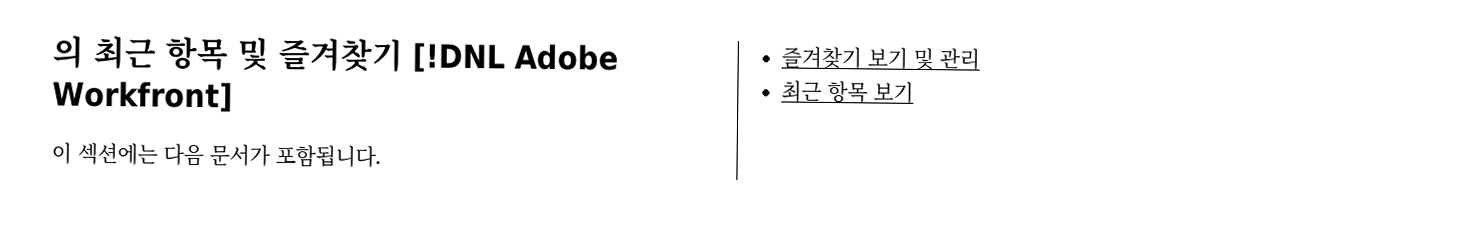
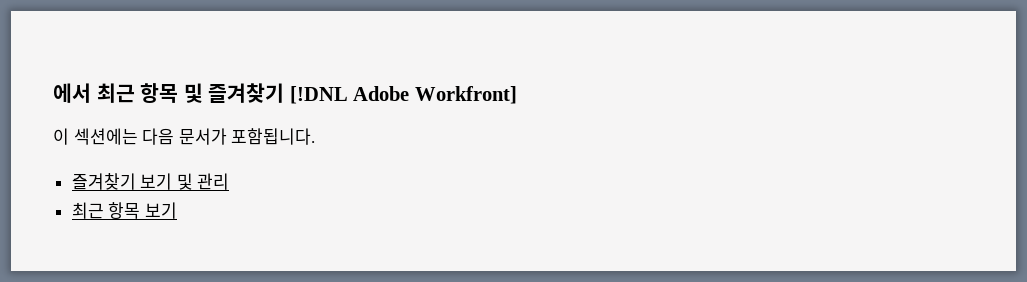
- 의 최근 항목 및 즐겨찾기 [!DNL Adobe Workfront]
+ 에서 최근 항목 및 즐겨찾기 [!DNL Adobe Workfront]

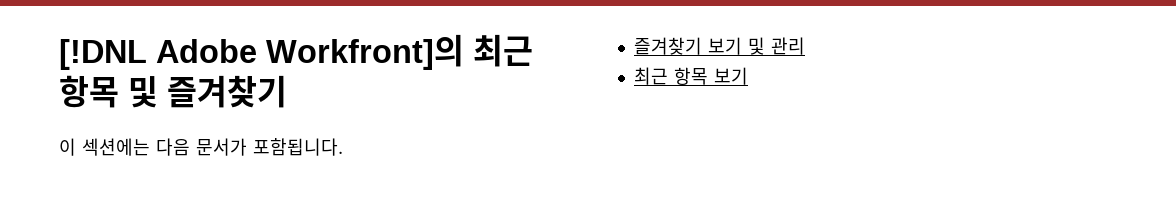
- 에서 최근 항목 및 즐겨찾기 [!DNL Adobe Workfront]
+ [!DNL Adobe Workfront]의 최근 항목 및 즐겨찾기

